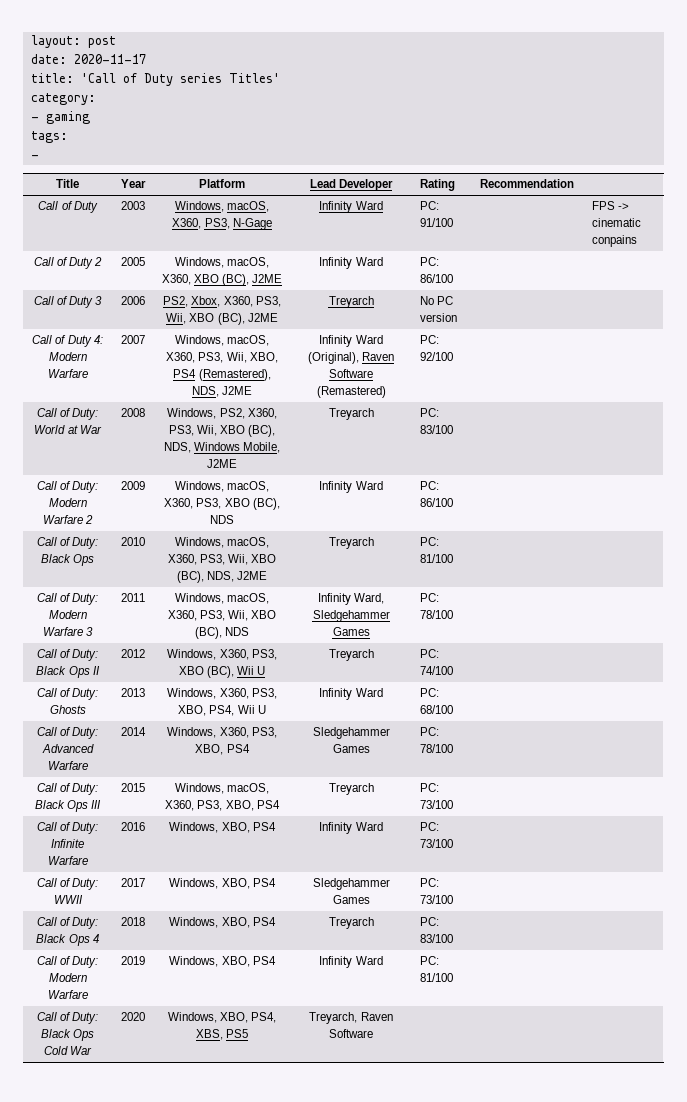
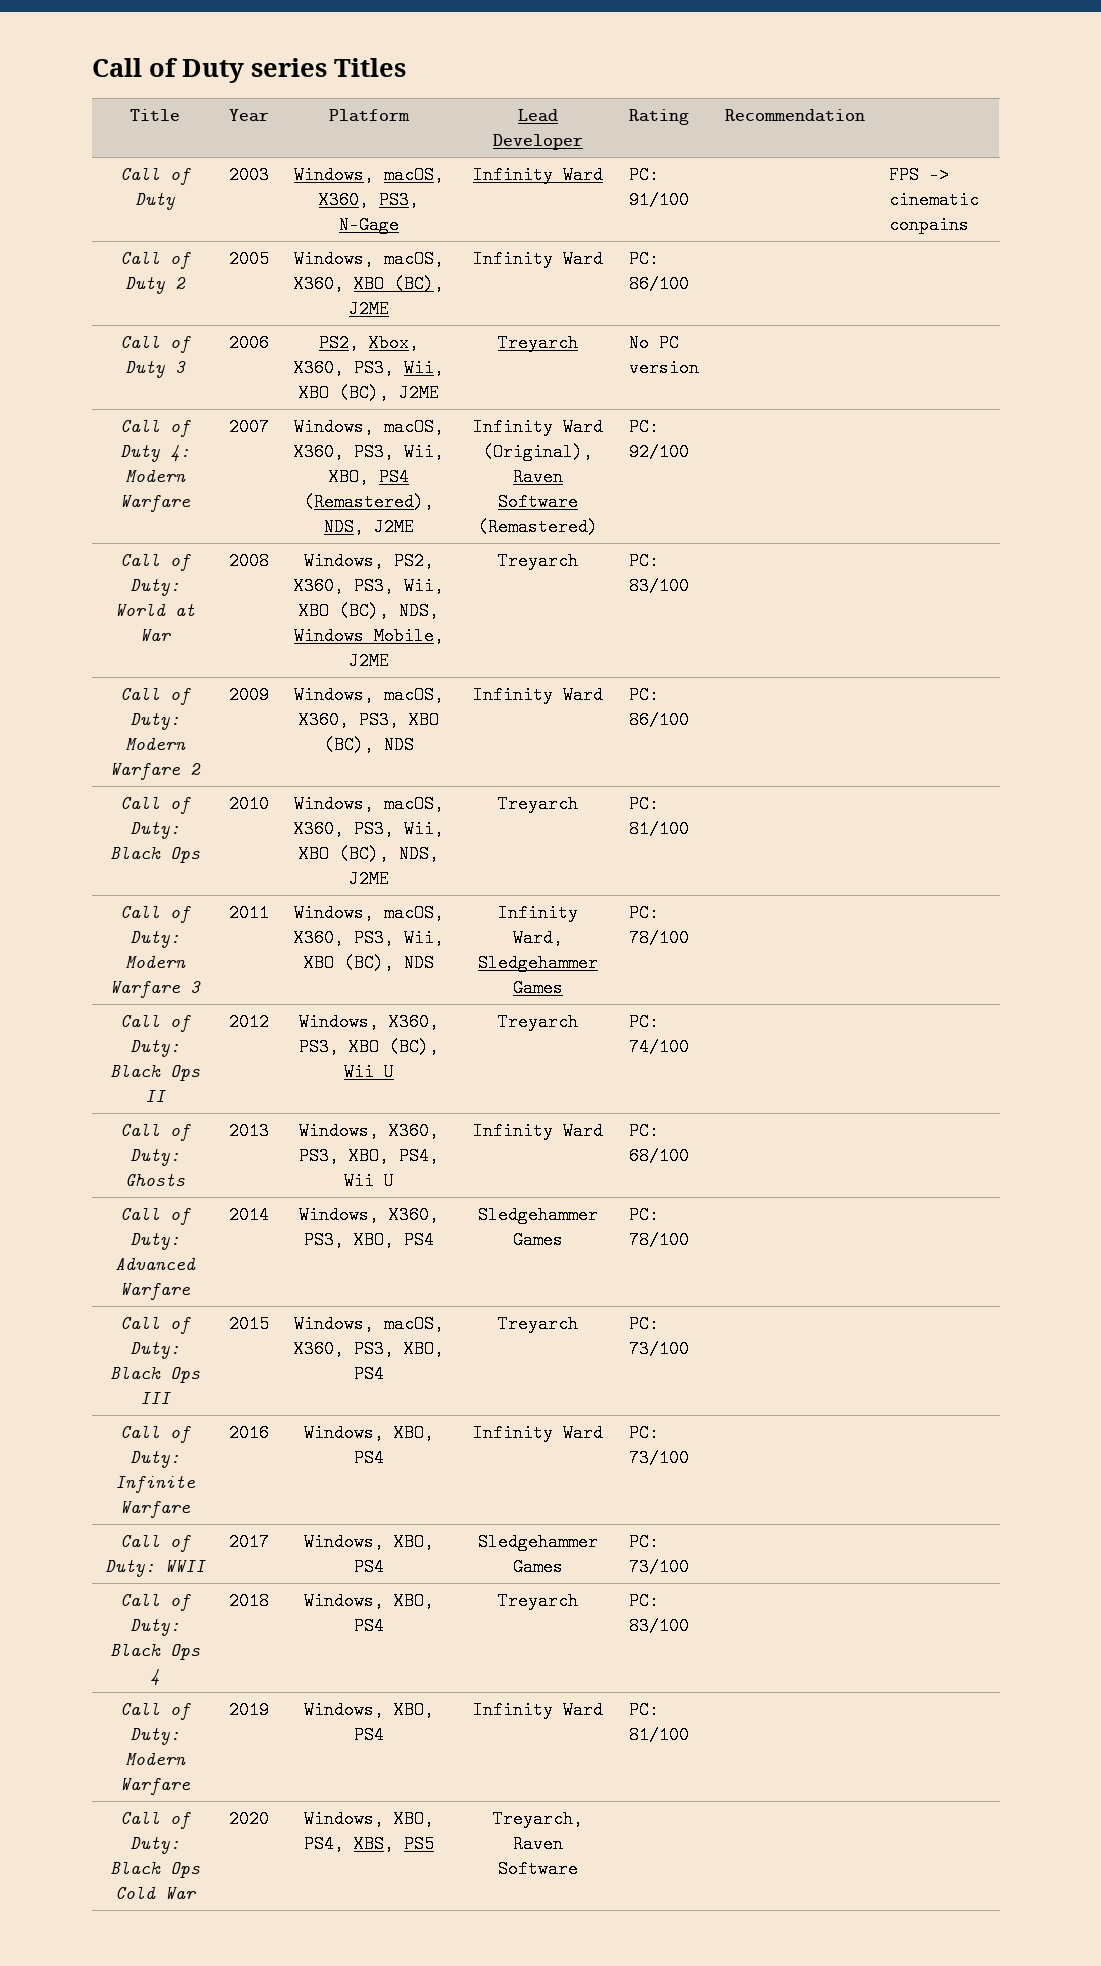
- layout: post
- date: 2020-11-17
- title: 'Call of Duty series Titles'
- category:
- - gaming
- tags:
- -
+ Call of Duty series Titles

